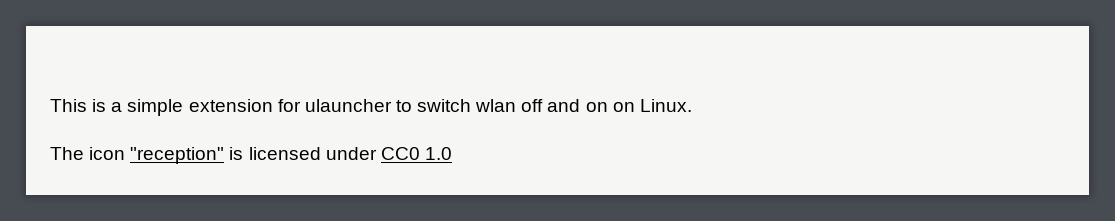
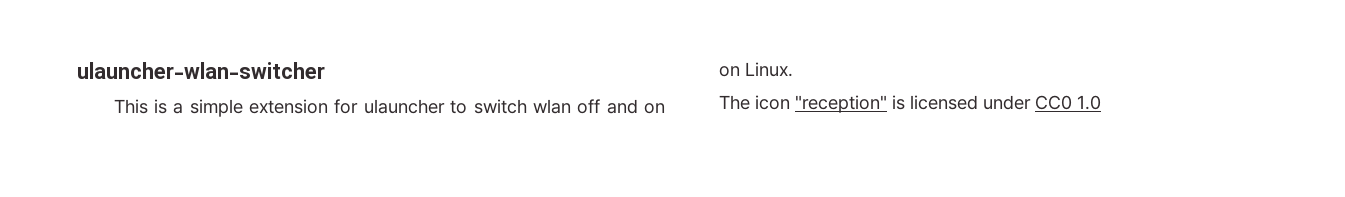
+ ulauncher-wlan-switcher

